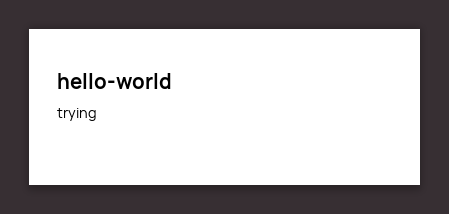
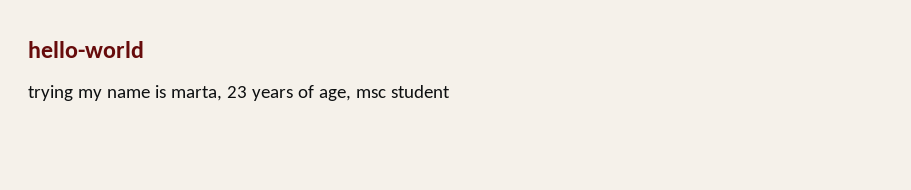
- trying
+ trying my name is marta, 23 years of age, msc student

